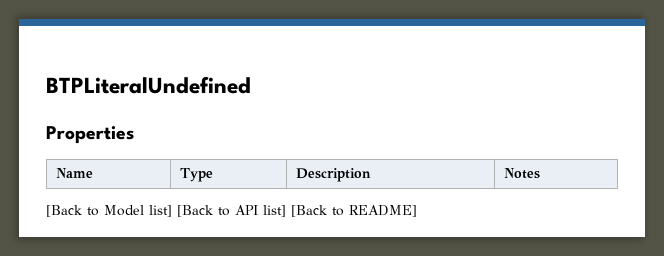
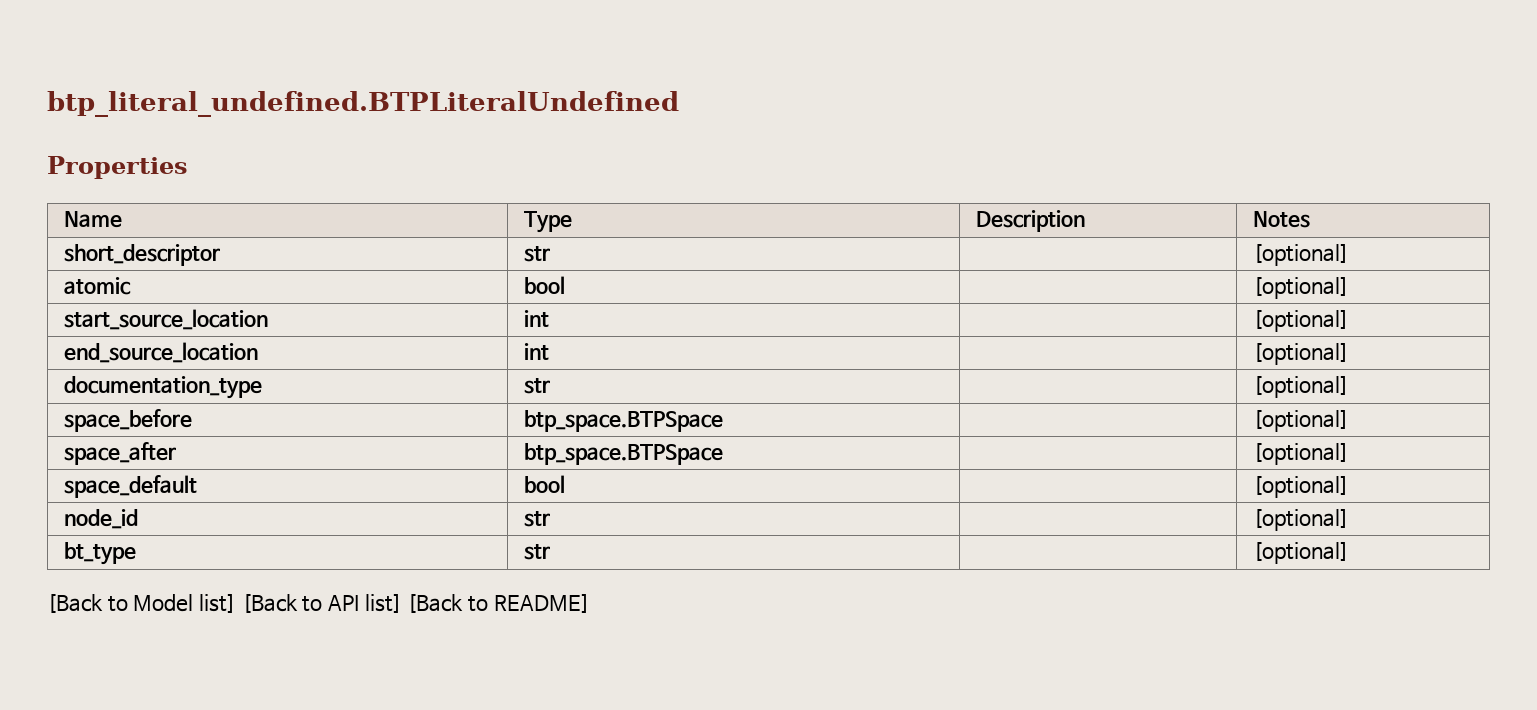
- BTPLiteralUndefined
+ btp_literal_undefined.BTPLiteralUndefined
+ short_descriptor | str | | [optional]
+ atomic | bool | | [optional]
+ start_source_location | int | | [optional]
+ end_source_location | int | | [optional]
+ documentation_type | str | | [optional]
+ space_before | btp_space.BTPSpace | | [optional]
+ space_after | btp_space.BTPSpace | | [optional]
+ space_default | bool | | [optional]
+ node_id | str | | [optional]
+ bt_type | str | | [optional]

